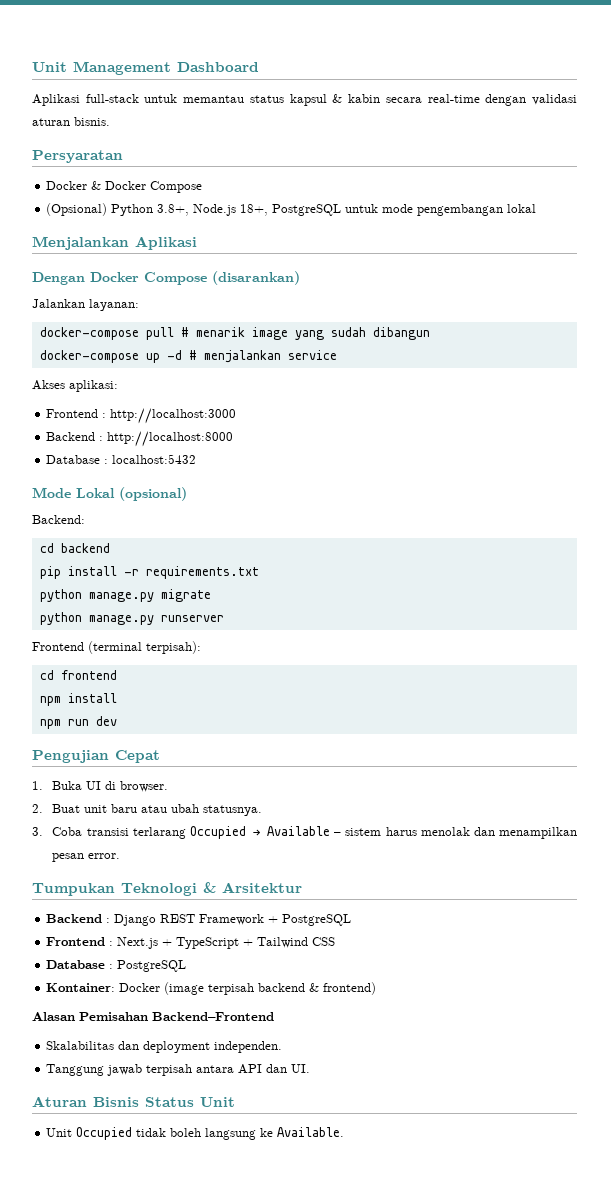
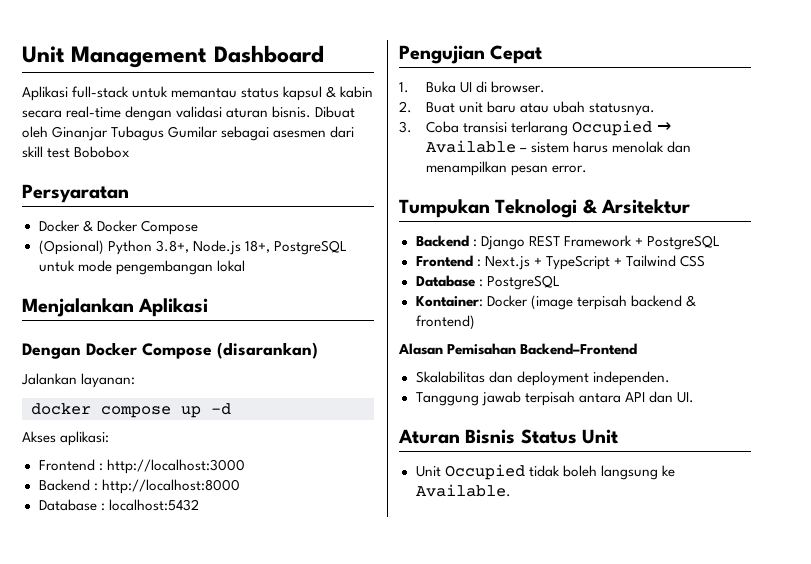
+ Dibuat oleh Ginanjar Tubagus Gumilar sebagai asesmen dari skill test Bobobox
- docker-compose pull # menarik image yang sudah dibangun
- docker-compose up -d # menjalankan service
+ docker compose up -d
- Mode Lokal (opsional)
- Backend:
- cd backend
- pip install -r requirements.txt
- python manage.py migrate
- python manage.py runserver
- Frontend (terminal terpisah):
- cd frontend
- npm install
- npm run dev

